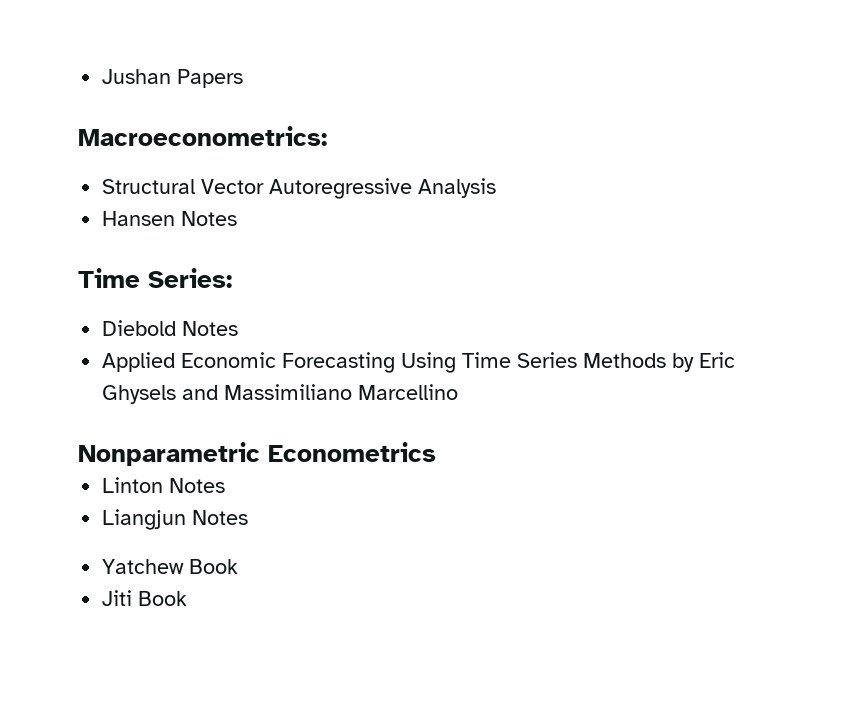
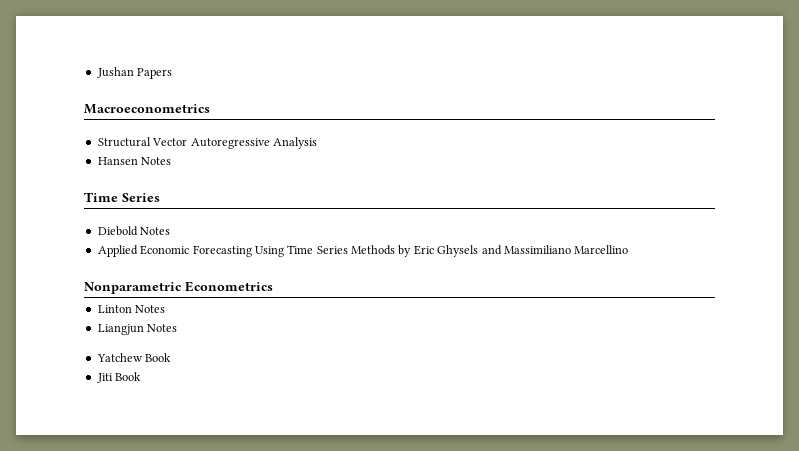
- Macroeconometrics:
+ Macroeconometrics
  Hansen Notes
- Time Series:
+ Time Series

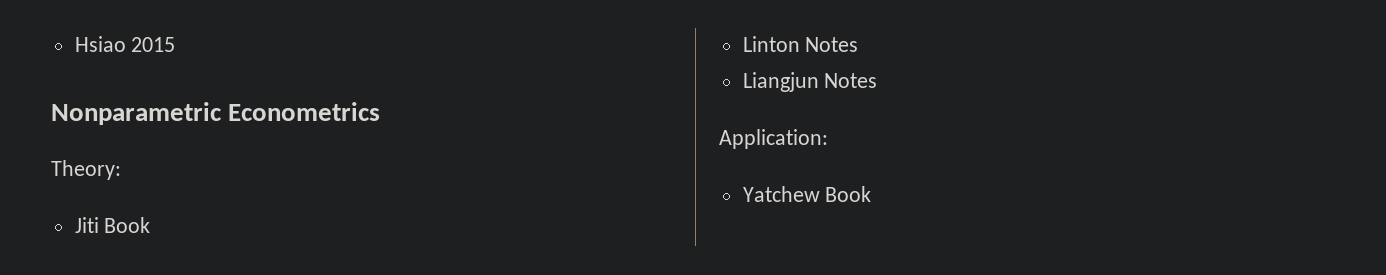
- Jushan Papers
- Macroeconometrics
- Structural Vector Autoregressive Analysis
- Hansen Notes
- Time Series
- Diebold Notes
- Applied Economic Forecasting Using Time Series Methods by Eric Ghysels and Massimiliano Marcellino
+ Hsiao 2015
+ Theory:
+ Jiti Book
+ Application:
- Jiti Book

